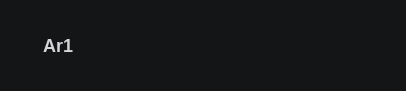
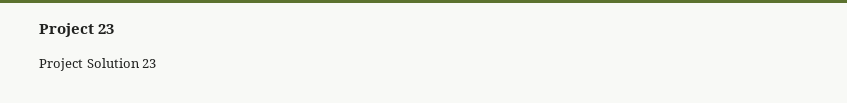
- Ar1
+ Project 23
+ Project Solution 23

